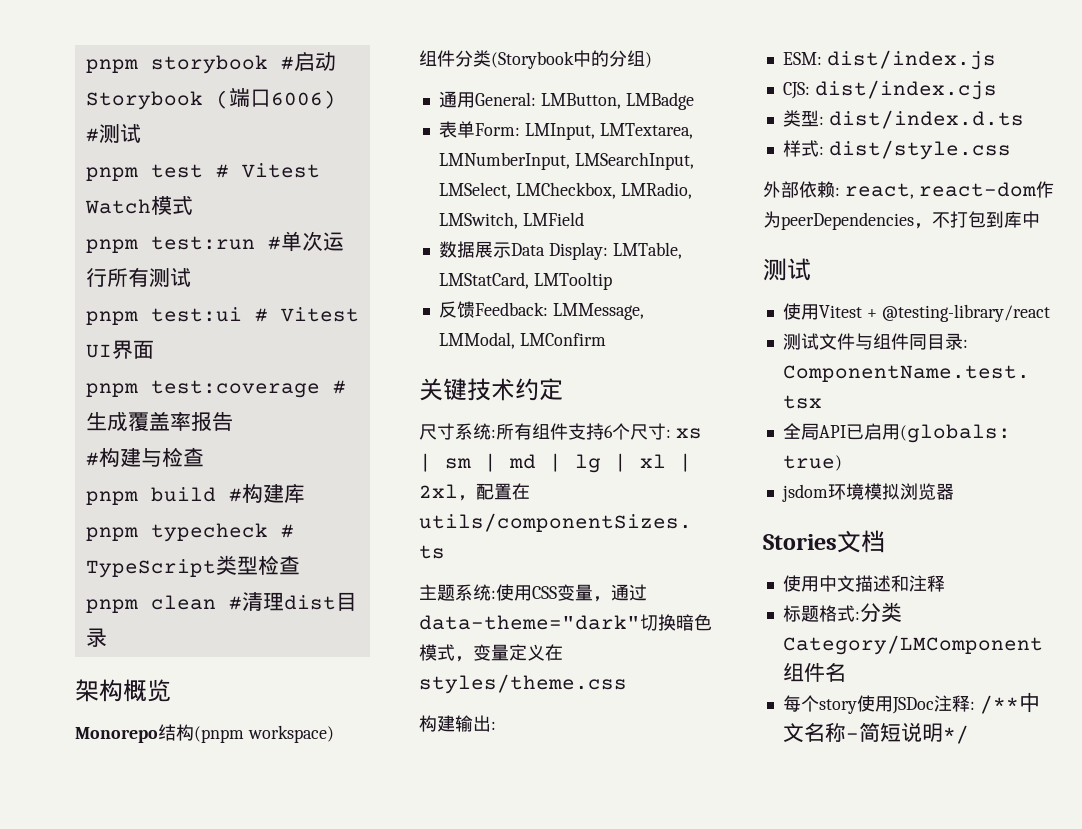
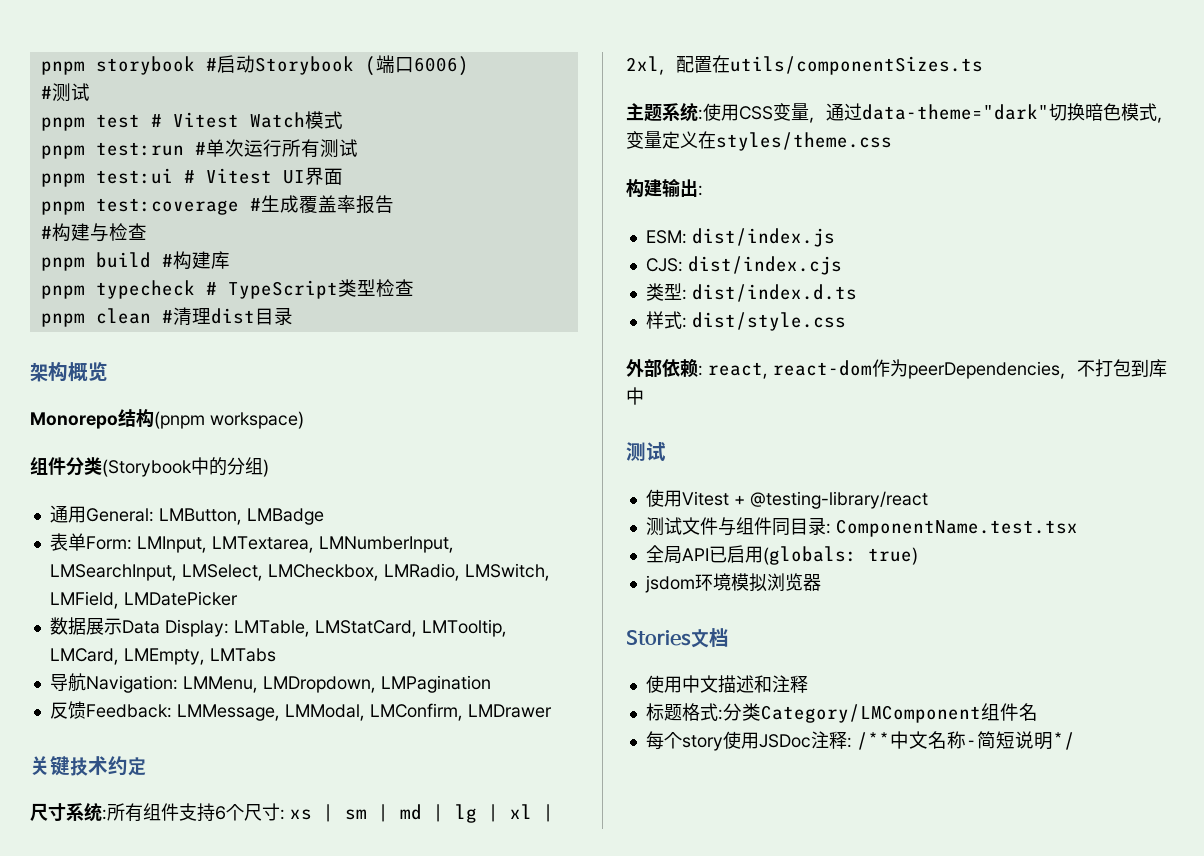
- 表单Form: LMInput, LMTextarea, LMNumberInput, LMSearchInput, LMSelect, LMCheckbox, LMRadio, LMSwitch, LMField
+ 表单Form: LMInput, LMTextarea, LMNumberInput, LMSearchInput, LMSelect, LMCheckbox, LMRadio, LMSwitch, LMField, LMDatePicker
- 数据展示Data Display: LMTable, LMStatCard, LMTooltip
+ 数据展示Data Display: LMTable, LMStatCard, LMTooltip, LMCard, LMEmpty, LMTabs
+ 导航Navigation: LMMenu, LMDropdown, LMPagination
- 反馈Feedback: LMMessage, LMModal, LMConfirm
+ 反馈Feedback: LMMessage, LMModal, LMConfirm, LMDrawer

